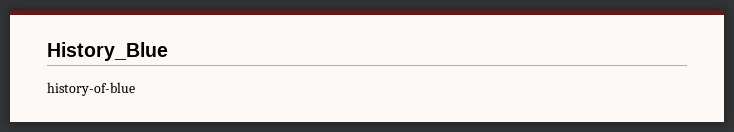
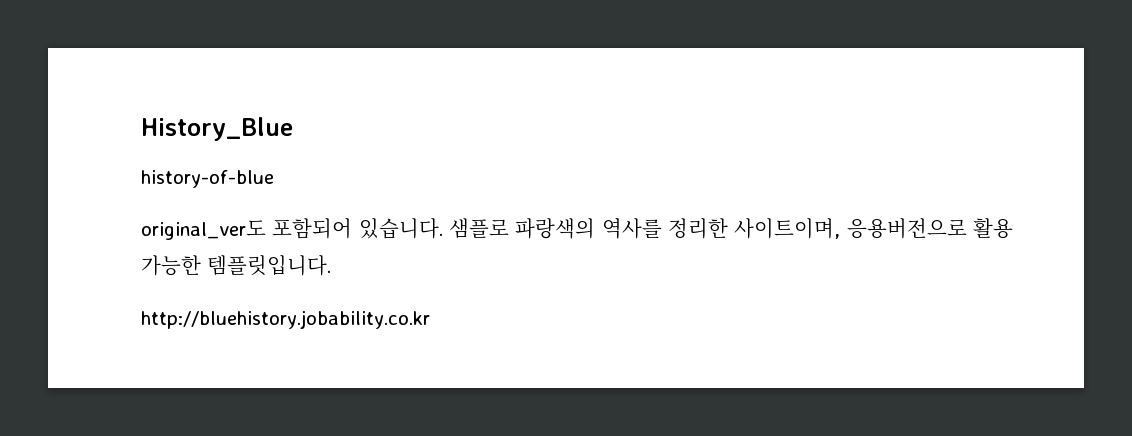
+ original_ver도 포함되어 있습니다. 샘플로 파랑색의 역사를 정리한 사이트이며, 응용버전으로 활용 가능한 템플릿입니다.
+ http://bluehistory.jobability.co.kr

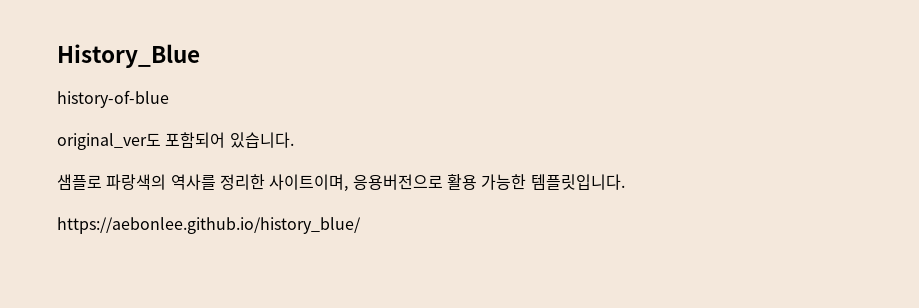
- original_ver도 포함되어 있습니다. 샘플로 파랑색의 역사를 정리한 사이트이며, 응용버전으로 활용 가능한 템플릿입니다.
+ original_ver도 포함되어 있습니다.
+ 샘플로 파랑색의 역사를 정리한 사이트이며, 응용버전으로 활용 가능한 템플릿입니다.
- http://bluehistory.jobability.co.kr
+ https://aebonlee.github.io/history_blue/

